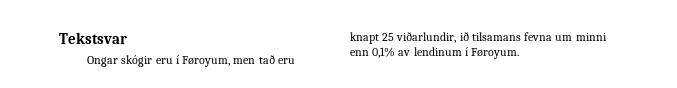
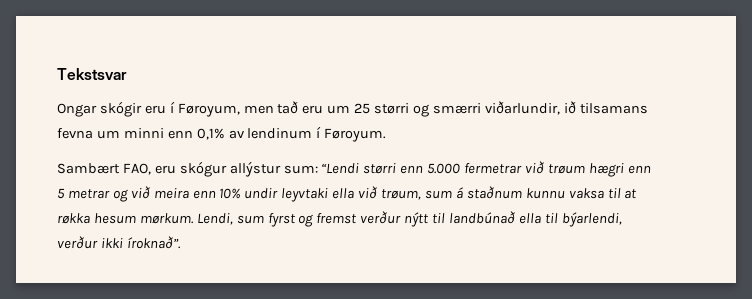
- Ongar skógir eru í Føroyum, men tað eru knapt 25 viðarlundir, ið tilsamans fevna um minni enn 0,1% av lendinum í Føroyum.
+ Ongar skógir eru í Føroyum, men tað eru um 25 størri og smærri viðarlundir, ið tilsamans fevna um minni enn 0,1% av lendinum í Føroyum.
+ Sambært FAO, eru skógur allýstur sum: “Lendi størri enn 5.000 fermetrar við trøum hægri enn 5 metrar og við meira enn 10% undir leyvtaki ella við trøum, sum á staðnum kunnu vaksa til at røkka hesum mørkum. Lendi, sum fyrst og fremst verður nýtt til landbúnað ella til býarlendi, verður ikki íroknað”.

